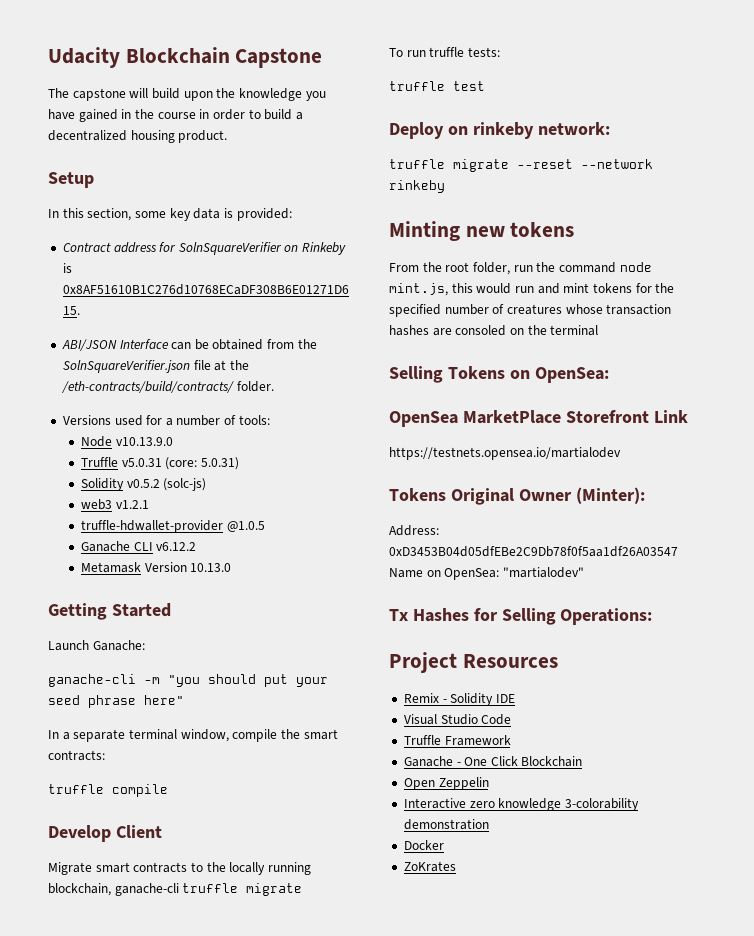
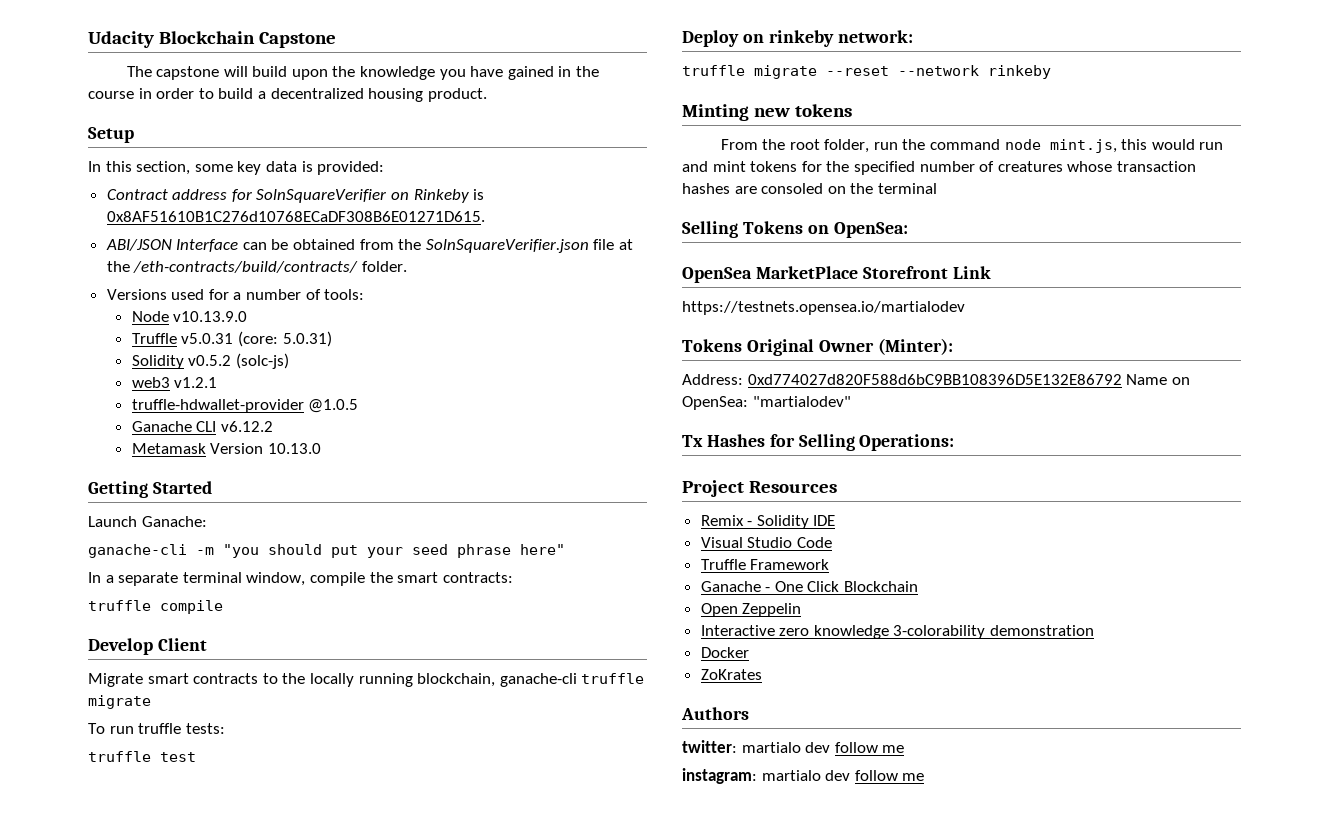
- Address: 0xD3453B04d05dfEBe2C9Db78f0f5aa1df26A03547 Name on OpenSea: "martialodev"
+ Address: 0xd774027d820F588d6bC9BB108396D5E132E86792 Name on OpenSea: "martialodev"
+ Authors
+ twitter: martialo dev follow me
+ instagram: martialo dev follow me

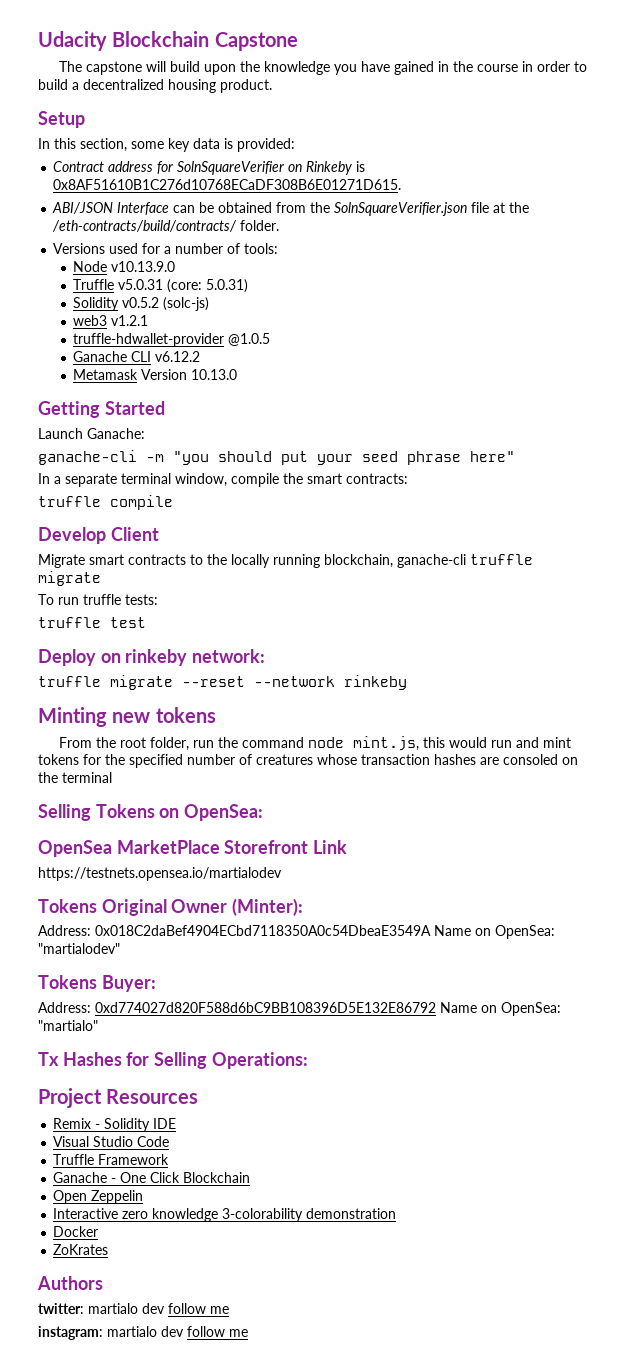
+ Address: 0x018C2daBef4904ECbd7118350A0c54DbeaE3549A Name on OpenSea: "martialodev"
+ Tokens Buyer:
- Address: 0xd774027d820F588d6bC9BB108396D5E132E86792 Name on OpenSea: "martialodev"
+ Address: 0xd774027d820F588d6bC9BB108396D5E132E86792 Name on OpenSea: "martialo"

